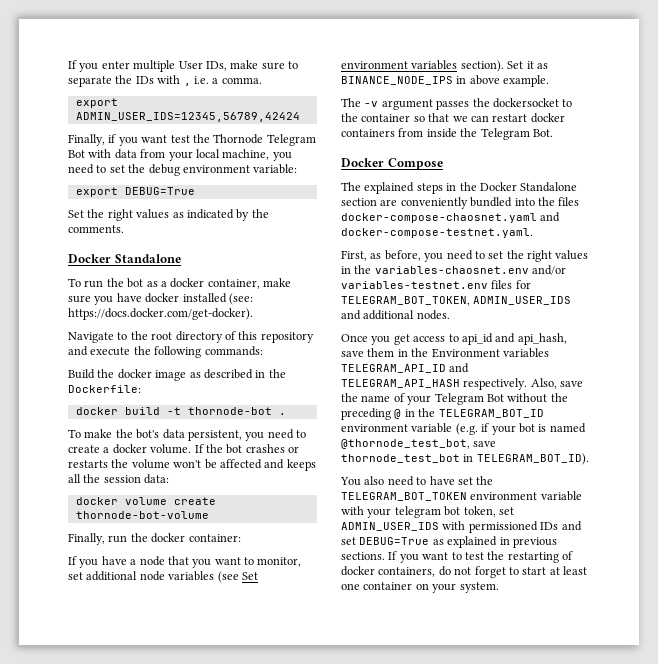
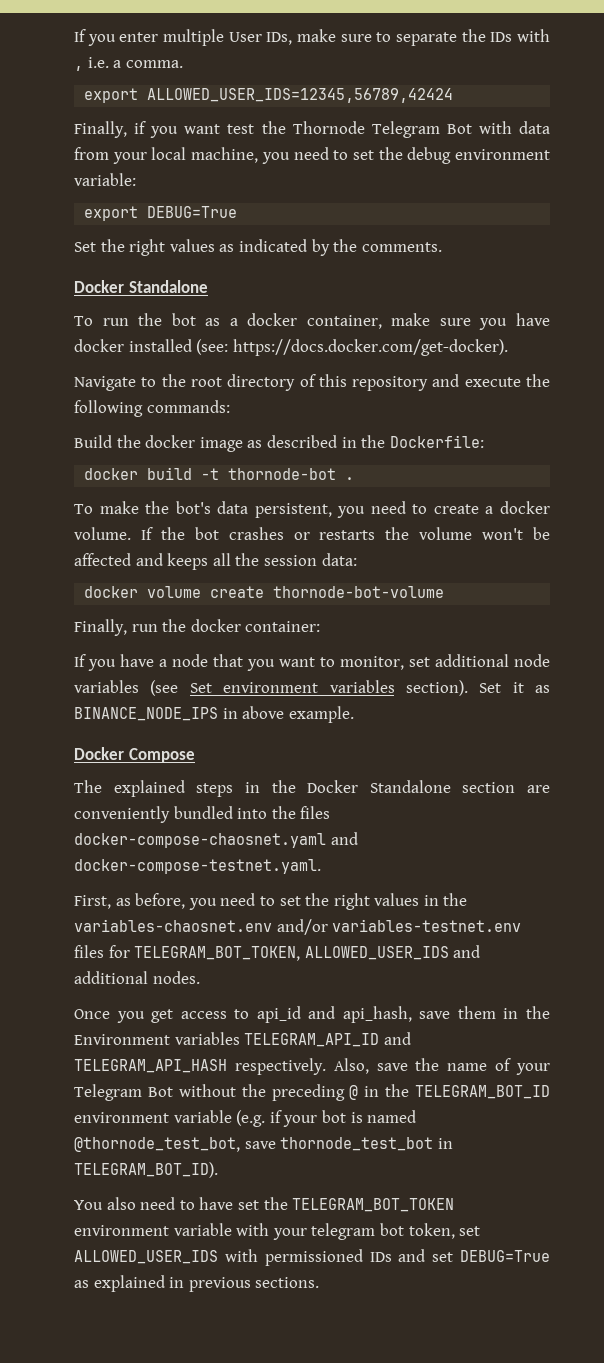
- export ADMIN_USER_IDS=12345,56789,42424
+ export ALLOWED_USER_IDS=12345,56789,42424
- The -v argument passes the dockersocket to the container so that we can restart docker containers from inside the Telegram Bot.
- First, as before, you need to set the right values in the variables-chaosnet.env and/or variables-testnet.env files for TELEGRAM_BOT_TOKEN, ADMIN_USER_IDS and additional nodes.
+ First, as before, you need to set the right values in the variables-chaosnet.env and/or variables-testnet.env files for TELEGRAM_BOT_TOKEN, ALLOWED_USER_IDS and additional nodes.
- You also need to have set the TELEGRAM_BOT_TOKEN environment variable with your telegram bot token, set ADMIN_USER_IDS with permissioned IDs and set DEBUG=True as explained in previous sections. If you want to test the restarting of docker containers, do not forget to start at least one container on your system.
+ You also need to have set the TELEGRAM_BOT_TOKEN environment variable with your telegram bot token, set ALLOWED_USER_IDS with permissioned IDs and set DEBUG=True as explained in previous sections.

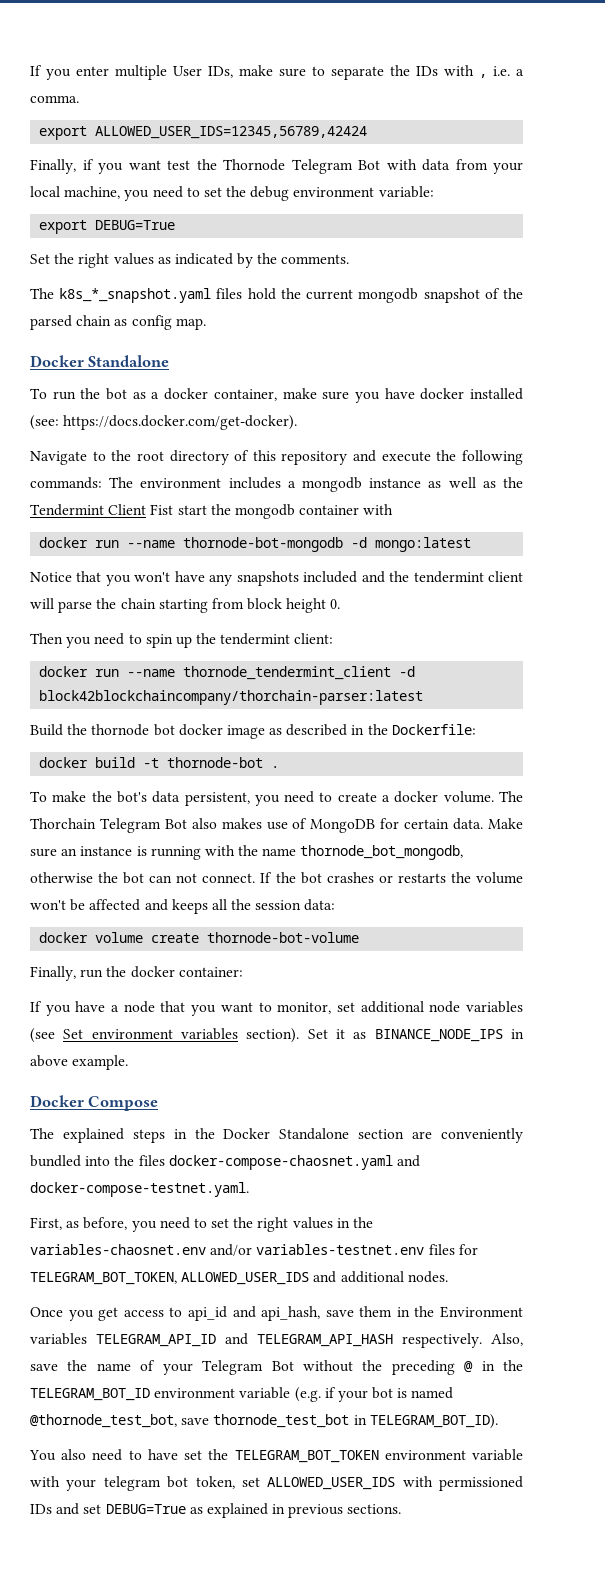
+ The k8s_*_snapshot.yaml files hold the current mongodb snapshot of the parsed chain as config map.
- Navigate to the root directory of this repository and execute the following commands:
+ Navigate to the root directory of this repository and execute the following commands: The environment includes a mongodb instance as well as the Tendermint Client Fist start the mongodb container with
+ docker run --name thornode-bot-mongodb -d mongo:latest
+ Notice that you won't have any snapshots included and the tendermint client will parse the chain starting from block height 0.
+ Then you need to spin up the tendermint client:
+ docker run --name thornode_tendermint_client -d block42blockchaincompany/thorchain-parser:latest
- Build the docker image as described in the Dockerfile:
+ Build the thornode bot docker image as described in the Dockerfile:
+ The Thorchain Telegram Bot also makes use of MongoDB for certain data. Make sure an instance is running with the name thornode_bot_mongodb, otherwise the bot can not connect.

